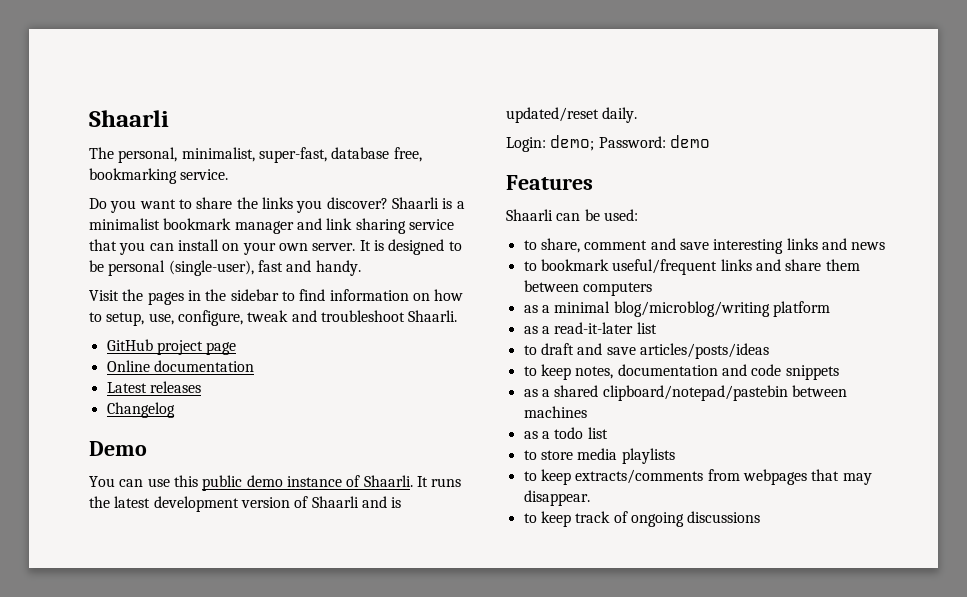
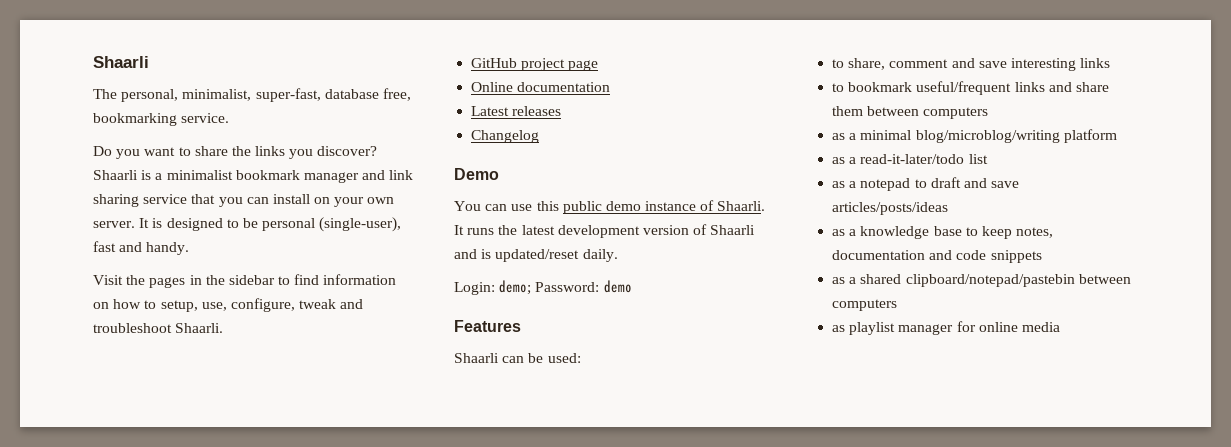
- to share, comment and save interesting links and news
+ to share, comment and save interesting links
- as a read-it-later list
- to draft and save articles/posts/ideas
+ as a read-it-later/todo list
+ as a notepad to draft and save articles/posts/ideas
- to keep notes, documentation and code snippets
+ as a knowledge base to keep notes, documentation and code snippets
- as a shared clipboard/notepad/pastebin between machines
- as a todo list
- to store media playlists
- to keep extracts/comments from webpages that may disappear.
- to keep track of ongoing discussions
+ as a shared clipboard/notepad/pastebin between computers
+ as playlist manager for online media

